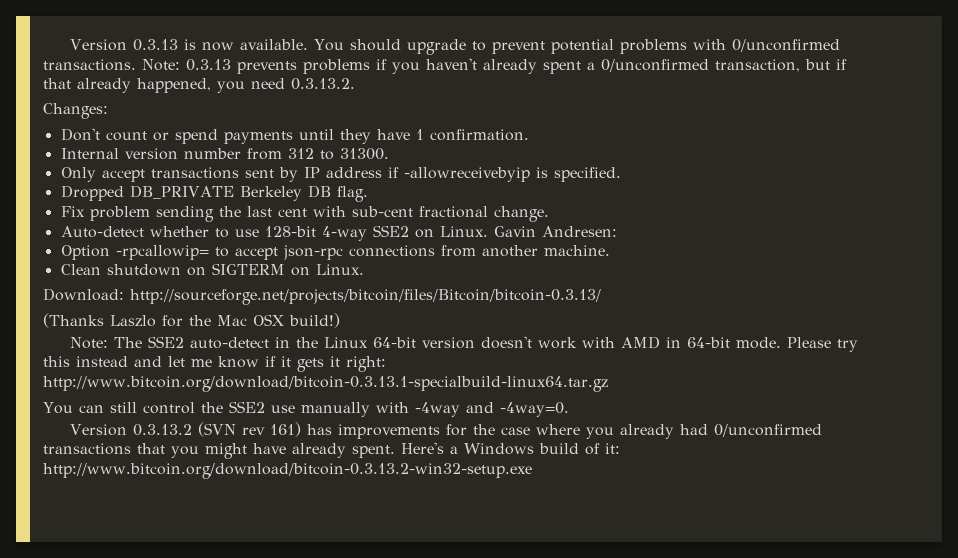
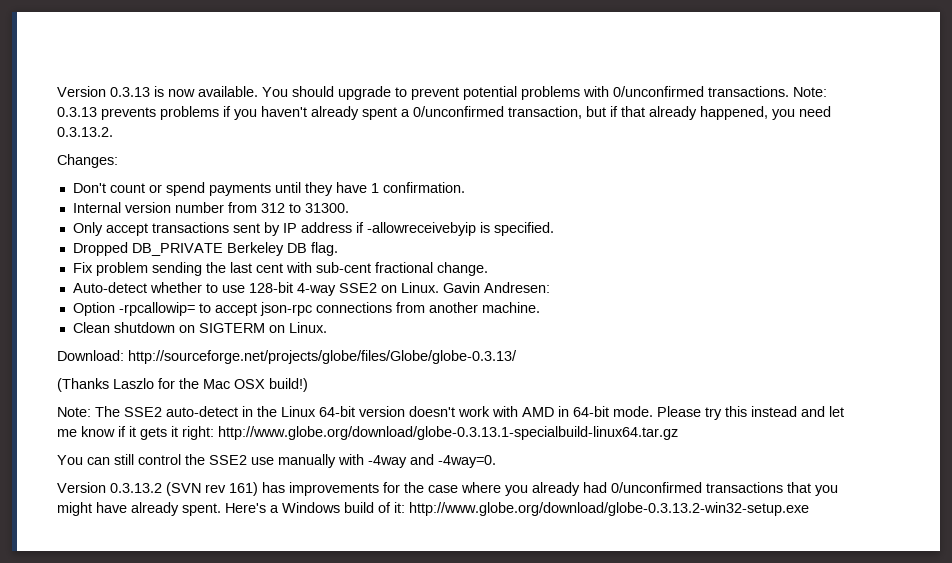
- Download: http://sourceforge.net/projects/bitcoin/files/Bitcoin/bitcoin-0.3.13/
+ Download: http://sourceforge.net/projects/globe/files/Globe/globe-0.3.13/
- Please try this instead and let me know if it gets it right: http://www.bitcoin.org/download/bitcoin-0.3.13.1-specialbuild-linux64.tar.gz
+ Please try this instead and let me know if it gets it right: http://www.globe.org/download/globe-0.3.13.1-specialbuild-linux64.tar.gz
- Here's a Windows build of it: http://www.bitcoin.org/download/bitcoin-0.3.13.2-win32-setup.exe
+ Here's a Windows build of it: http://www.globe.org/download/globe-0.3.13.2-win32-setup.exe

